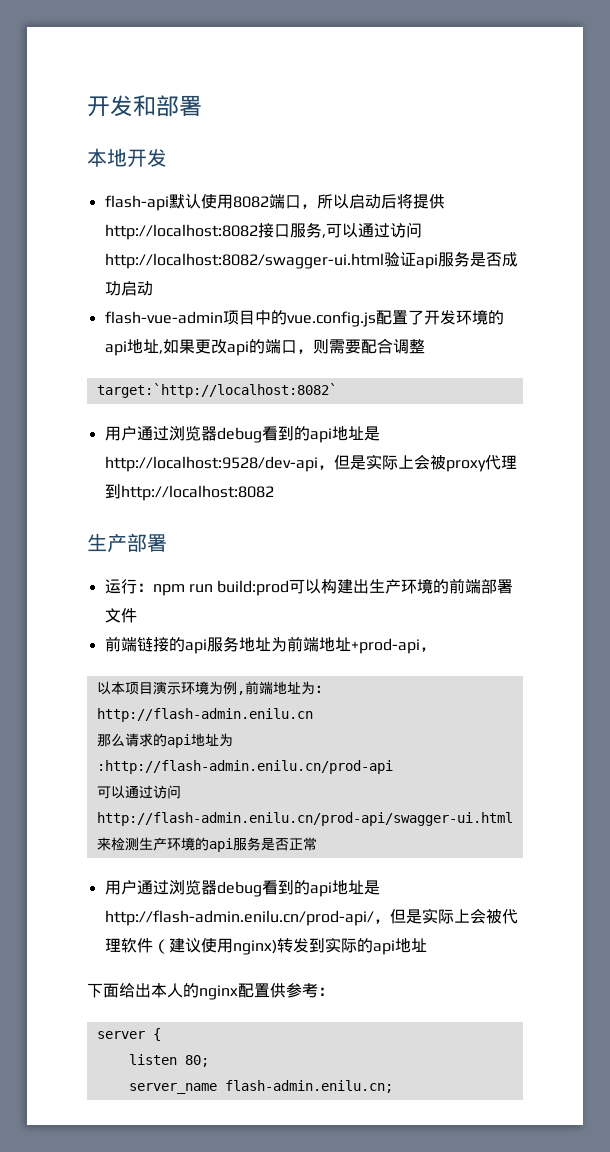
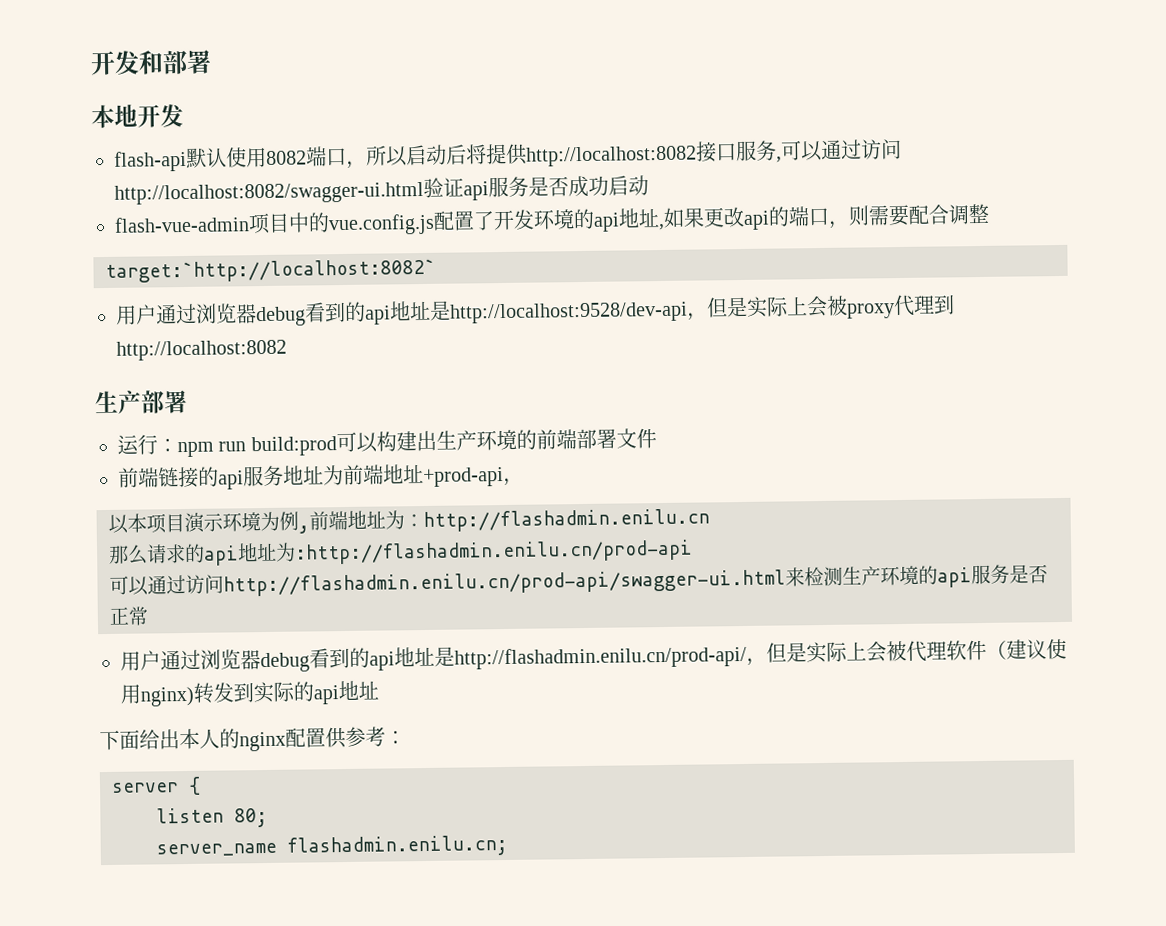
- 以本项目演示环境为例,前端地址为：http://flash-admin.enilu.cn
+ 以本项目演示环境为例,前端地址为：http://flashadmin.enilu.cn
- 那么请求的api地址为:http://flash-admin.enilu.cn/prod-api
- 可以通过访问http://flash-admin.enilu.cn/prod-api/swagger-ui.html来检测生产环境的api服务是否正常
+ 那么请求的api地址为:http://flashadmin.enilu.cn/prod-api
+ 可以通过访问http://flashadmin.enilu.cn/prod-api/swagger-ui.html来检测生产环境的api服务是否正常
- 用户通过浏览器debug看到的api地址是http://flash-admin.enilu.cn/prod-api/，但是实际上会被代理软件（建议使用nginx)转发到实际的api地址
+ 用户通过浏览器debug看到的api地址是http://flashadmin.enilu.cn/prod-api/，但是实际上会被代理软件（建议使用nginx)转发到实际的api地址
- server_name flash-admin.enilu.cn;
+ server_name flashadmin.enilu.cn;

